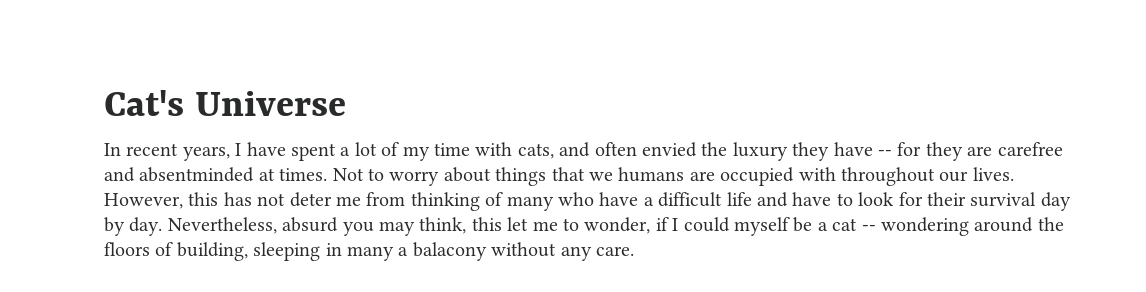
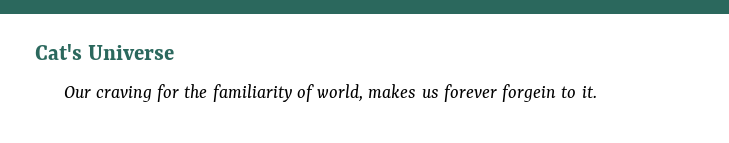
- In recent years, I have spent a lot of my time with cats, and often envied the luxury they have -- for they are carefree and absentminded at times. Not to worry about things that we humans are occupied with throughout our lives. However, this has not deter me from thinking of many who have a difficult life and have to look for their survival day by day. Nevertheless, absurd you may think, this let me to wonder, if I could myself be a cat -- wondering around the floors of building, sleeping in many a balacony without any care.
+ Our craving for the familiarity of world, makes us forever forgein to it.

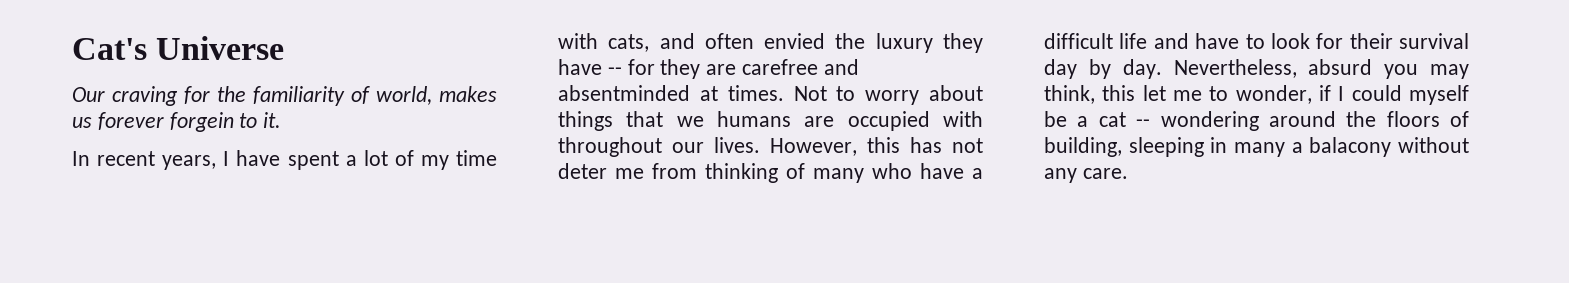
+ In recent years, I have spent a lot of my time with cats, and often envied the luxury they have -- for they are carefree and absentminded at times. Not to worry about things that we humans are occupied with throughout our lives. However, this has not deter me from thinking of many who have a difficult life and have to look for their survival day by day. Nevertheless, absurd you may think, this let me to wonder, if I could myself be a cat -- wondering around the floors of building, sleeping in many a balacony without any care.

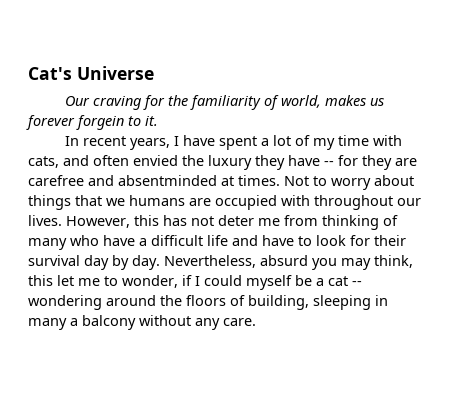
- Nevertheless, absurd you may think, this let me to wonder, if I could myself be a cat -- wondering around the floors of building, sleeping in many a balacony without any care.
+ Nevertheless, absurd you may think, this let me to wonder, if I could myself be a cat -- wondering around the floors of building, sleeping in many a balcony without any care.

